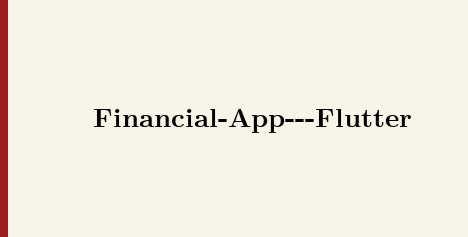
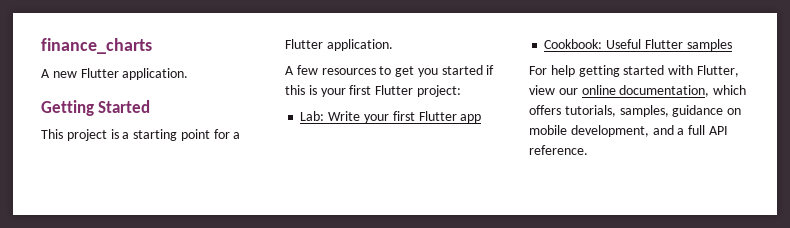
- Financial-App---Flutter
+ finance_charts
+ A new Flutter application.
+ Getting Started
+ This project is a starting point for a Flutter application.
+ A few resources to get you started if this is your first Flutter project:
+ Lab: Write your first Flutter app
+ Cookbook: Useful Flutter samples
+ For help getting started with Flutter, view our online documentation, which offers tutorials, samples, guidance on mobile development, and a full API reference.

